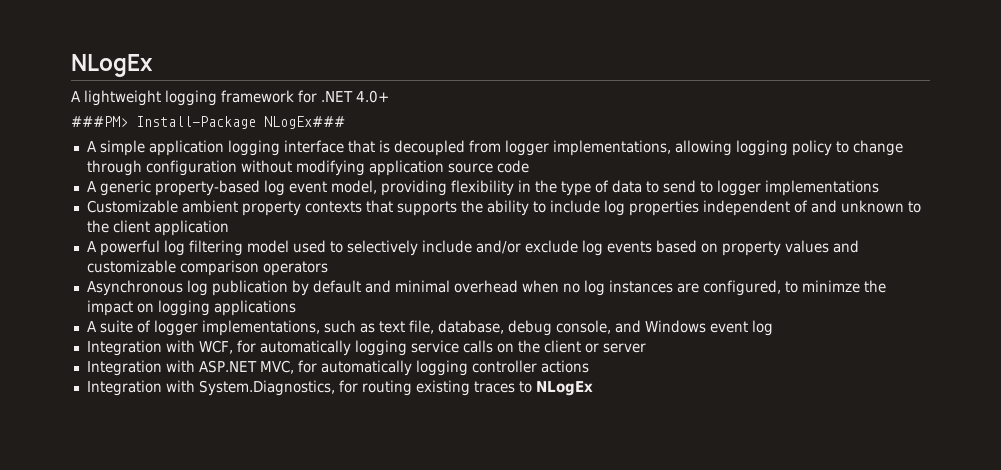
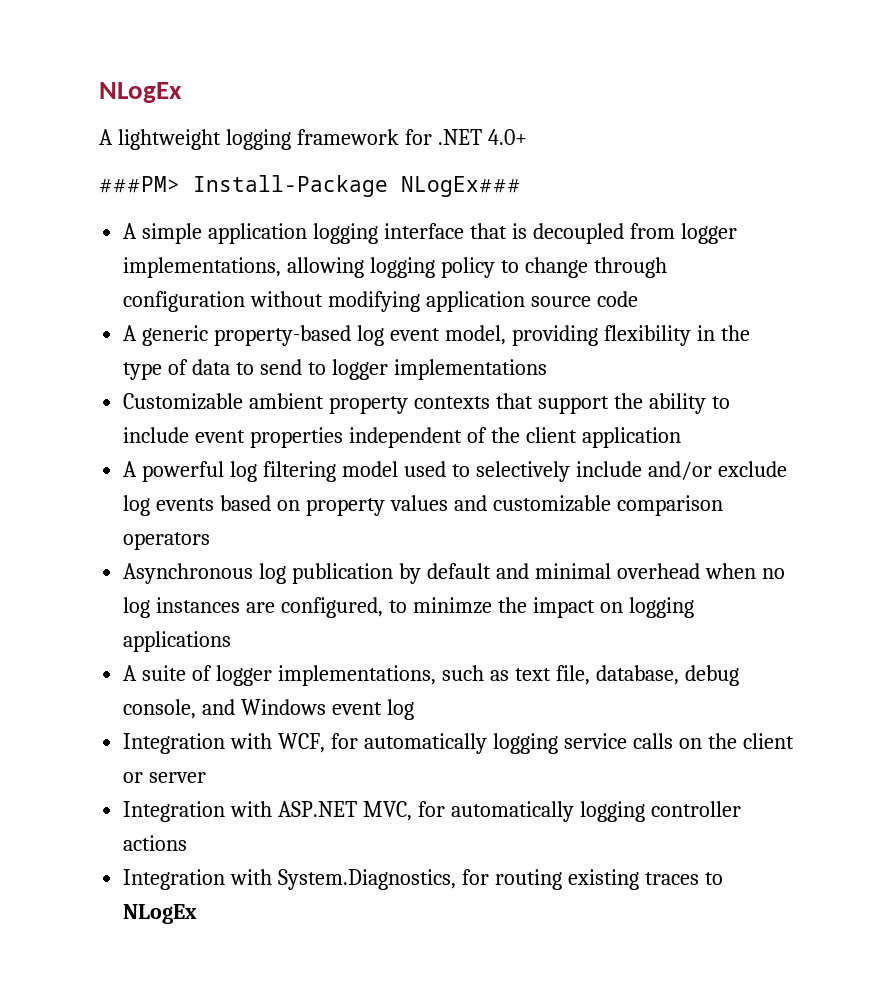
- Customizable ambient property contexts that supports the ability to include log properties independent of and unknown to the client application
+ Customizable ambient property contexts that support the ability to include event properties independent of the client application

